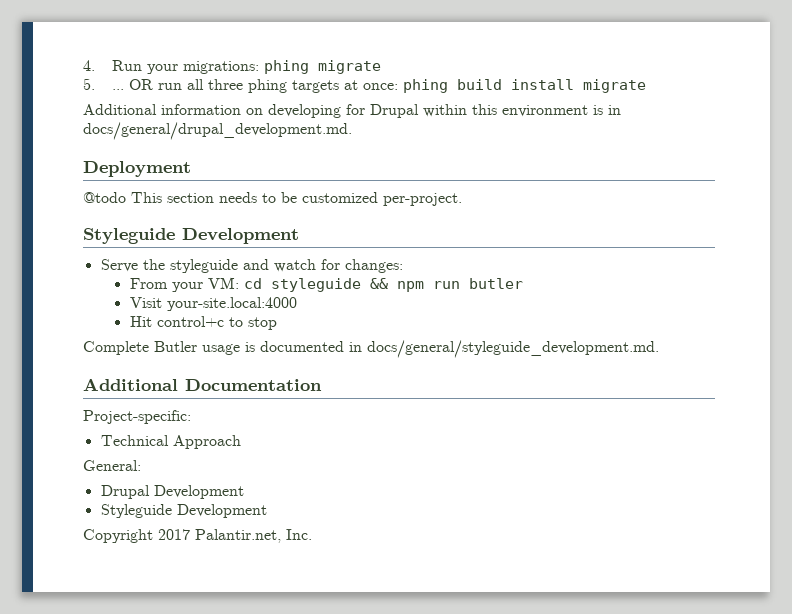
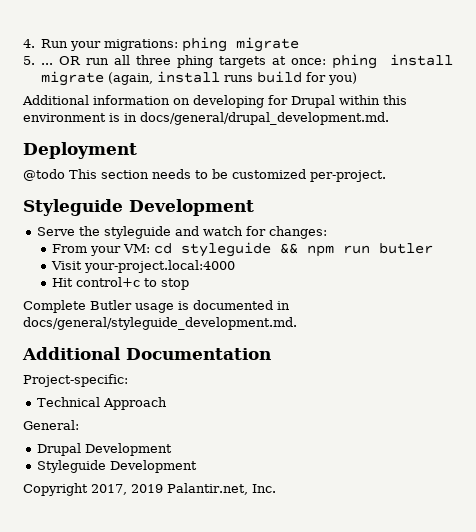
- OR run all three phing targets at once: phing build install migrate
+ OR run all three phing targets at once: phing install migrate (again, install runs build for you)
- Visit your-site.local:4000
+ Visit your-project.local:4000
- Copyright 2017 Palantir.net, Inc.
+ Copyright 2017, 2019 Palantir.net, Inc.

